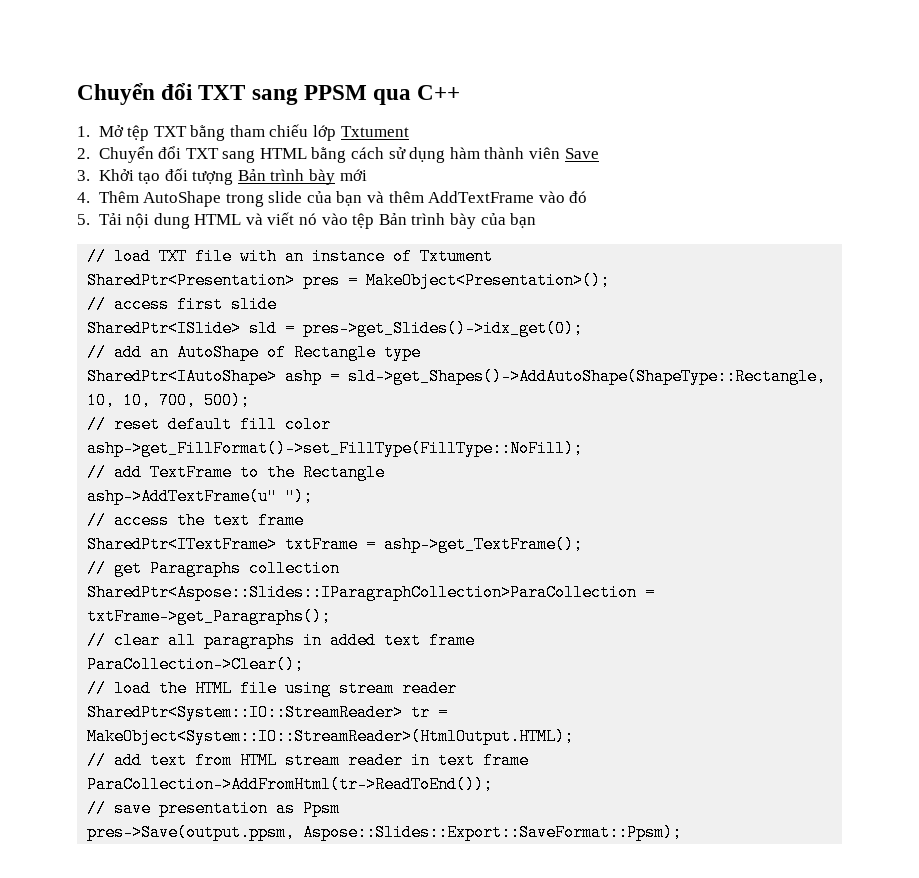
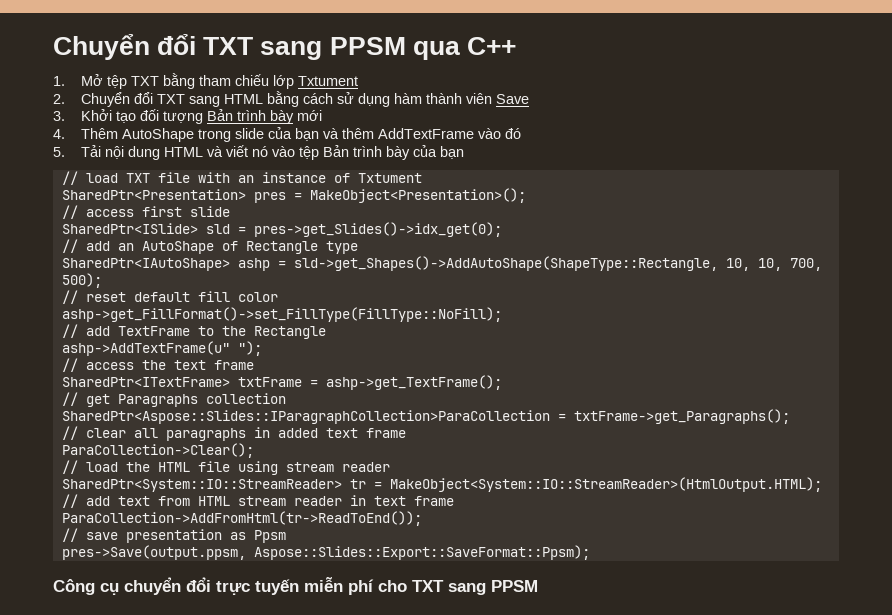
+ Công cụ chuyển đổi trực tuyến miễn phí cho TXT sang PPSM

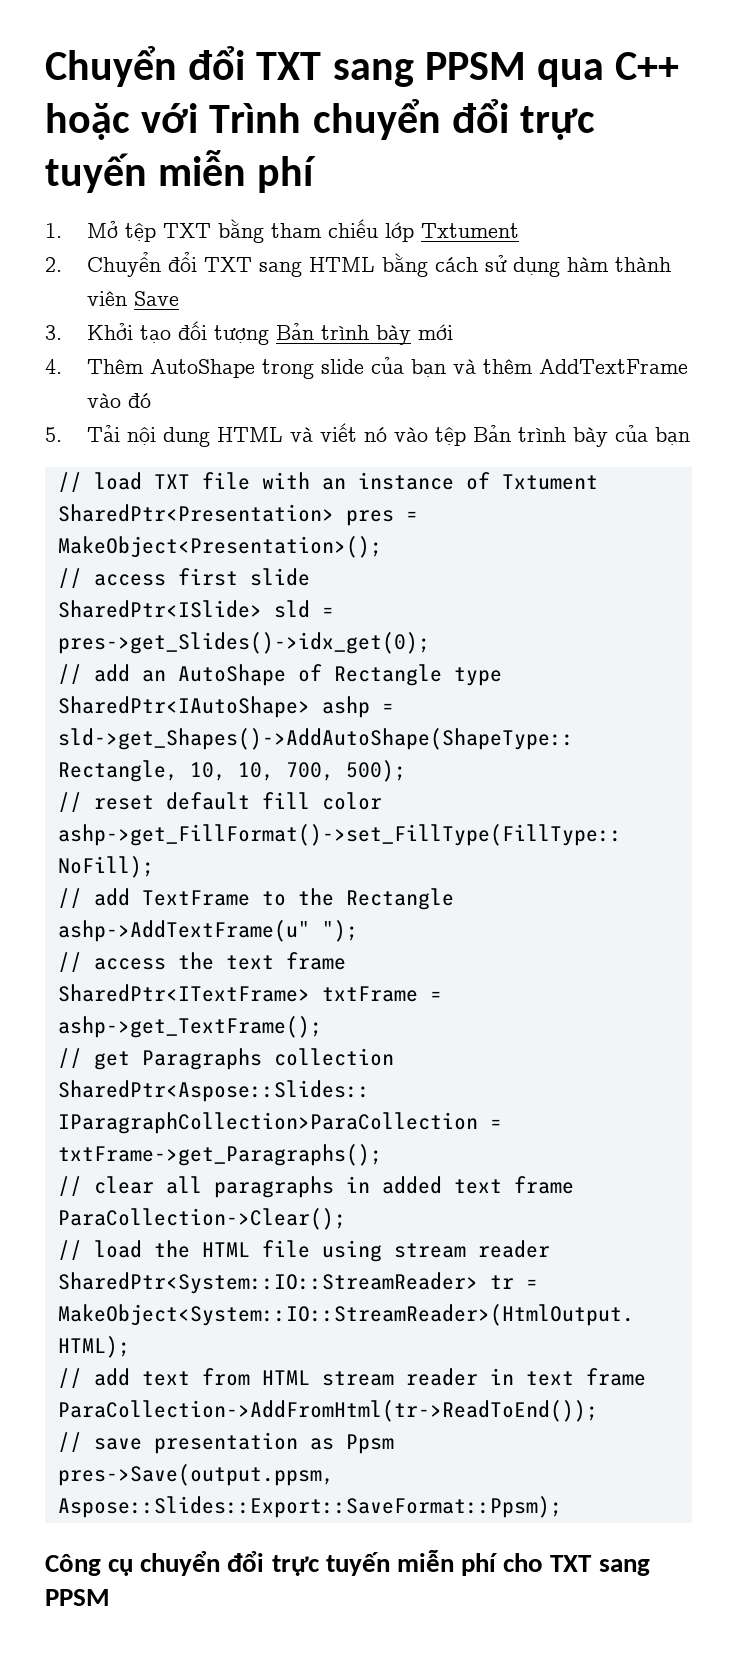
- Chuyển đổi TXT sang PPSM qua C++
+ Chuyển đổi TXT sang PPSM qua C++ hoặc với Trình chuyển đổi trực tuyến miễn phí

